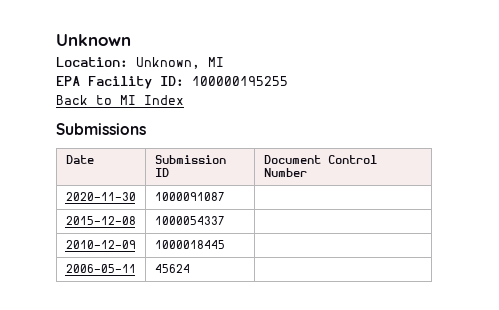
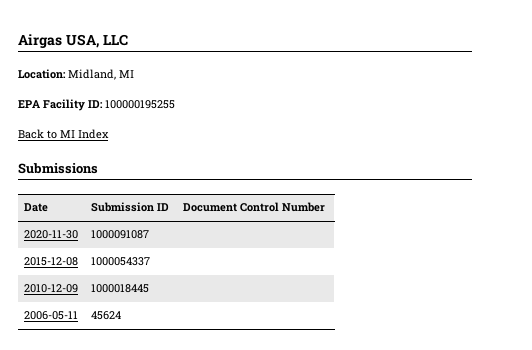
- Unknown
+ Airgas USA, LLC
- Location: Unknown, MI
+ Location: Midland, MI

